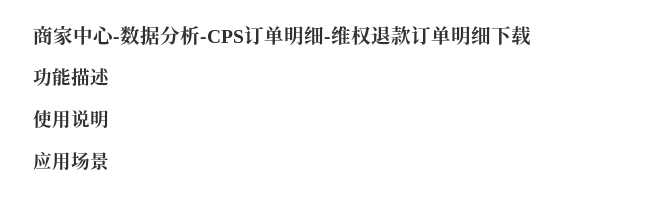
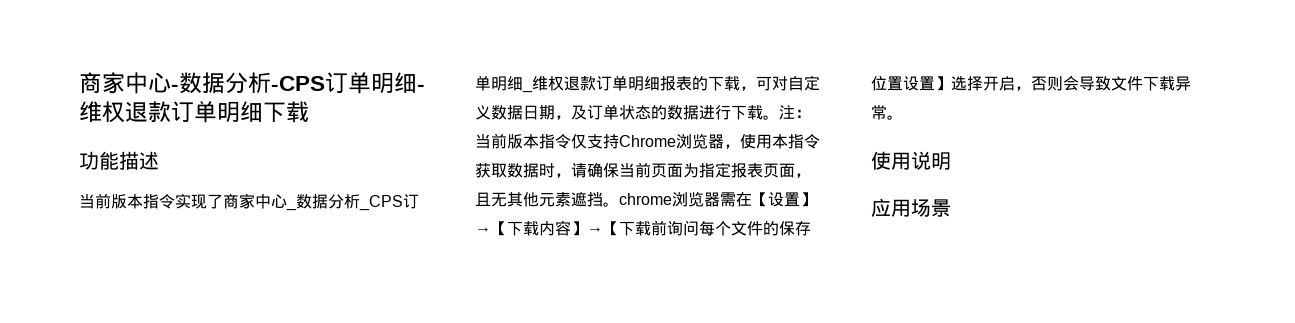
+ 当前版本指令实现了商家中心_数据分析_CPS订单明细_维权退款订单明细报表的下载，可对自定义数据日期，及订单状态的数据进行下载。注：当前版本指令仅支持Chrome浏览器，使用本指令获取数据时，请确保当前页面为指定报表页面，且无其他元素遮挡。chrome浏览器需在【设置】→【下载内容】→【下载前询问每个文件的保存位置设置】选择开启，否则会导致文件下载异常。

